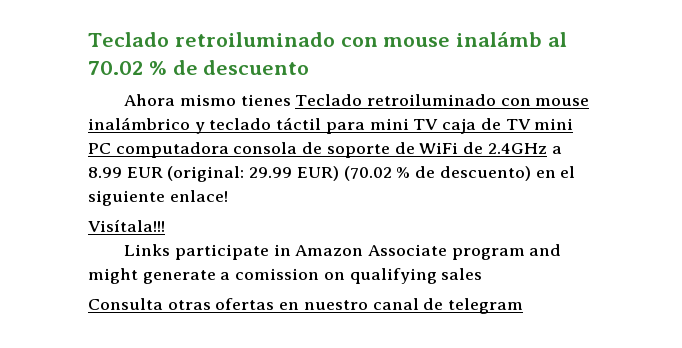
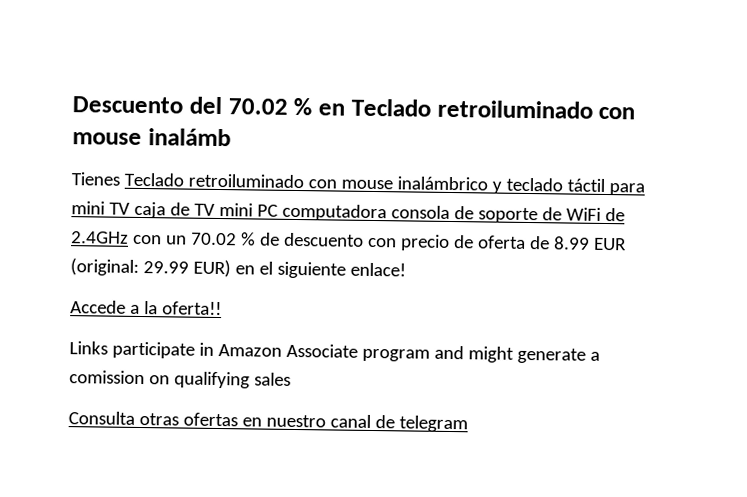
- Teclado retroiluminado con mouse inalámb al 70.02 % de descuento
- Ahora mismo tienes Teclado retroiluminado con mouse inalámbrico y teclado táctil para mini TV caja de TV mini PC computadora consola de soporte de WiFi de 2.4GHz a 8.99 EUR (original: 29.99 EUR) (70.02 % de descuento) en el siguiente enlace!
+ Descuento del 70.02 % en Teclado retroiluminado con mouse inalámb
+ Tienes Teclado retroiluminado con mouse inalámbrico y teclado táctil para mini TV caja de TV mini PC computadora consola de soporte de WiFi de 2.4GHz con un 70.02 % de descuento con precio de oferta de 8.99 EUR (original: 29.99 EUR) en el siguiente enlace!
- Visítala!!!
+ Accede a la oferta!!

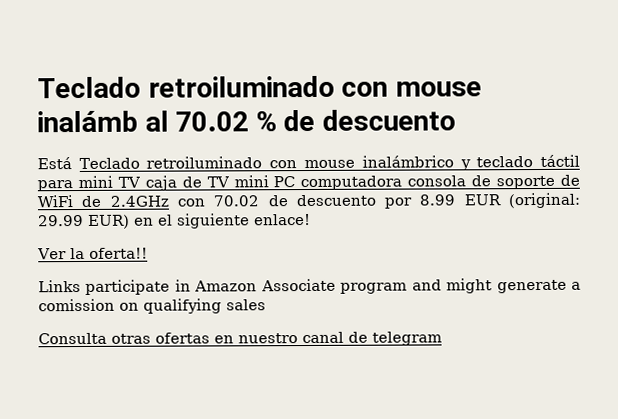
- Descuento del 70.02 % en Teclado retroiluminado con mouse inalámb
- Tienes Teclado retroiluminado con mouse inalámbrico y teclado táctil para mini TV caja de TV mini PC computadora consola de soporte de WiFi de 2.4GHz con un 70.02 % de descuento con precio de oferta de 8.99 EUR (original: 29.99 EUR) en el siguiente enlace!
+ Teclado retroiluminado con mouse inalámb al 70.02 % de descuento
+ Está Teclado retroiluminado con mouse inalámbrico y teclado táctil para mini TV caja de TV mini PC computadora consola de soporte de WiFi de 2.4GHz con 70.02 de descuento por 8.99 EUR (original: 29.99 EUR) en el siguiente enlace!
- Accede a la oferta!!
+ Ver la oferta!!

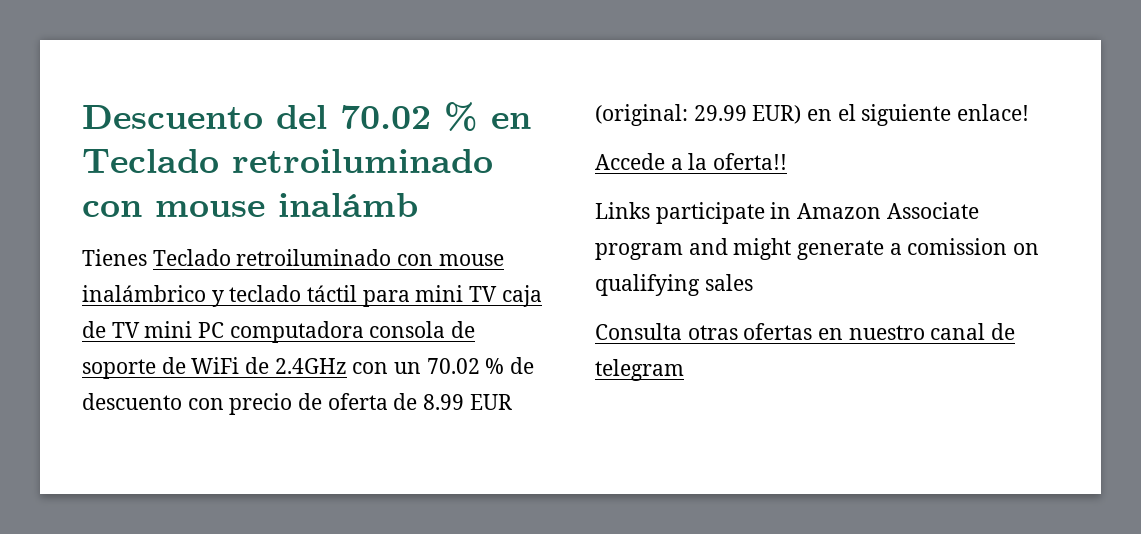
- Teclado retroiluminado con mouse inalámb al 70.02 % de descuento
- Está Teclado retroiluminado con mouse inalámbrico y teclado táctil para mini TV caja de TV mini PC computadora consola de soporte de WiFi de 2.4GHz con 70.02 de descuento por 8.99 EUR (original: 29.99 EUR) en el siguiente enlace!
+ Descuento del 70.02 % en Teclado retroiluminado con mouse inalámb
+ Tienes Teclado retroiluminado con mouse inalámbrico y teclado táctil para mini TV caja de TV mini PC computadora consola de soporte de WiFi de 2.4GHz con un 70.02 % de descuento con precio de oferta de 8.99 EUR (original: 29.99 EUR) en el siguiente enlace!
- Ver la oferta!!
+ Accede a la oferta!!

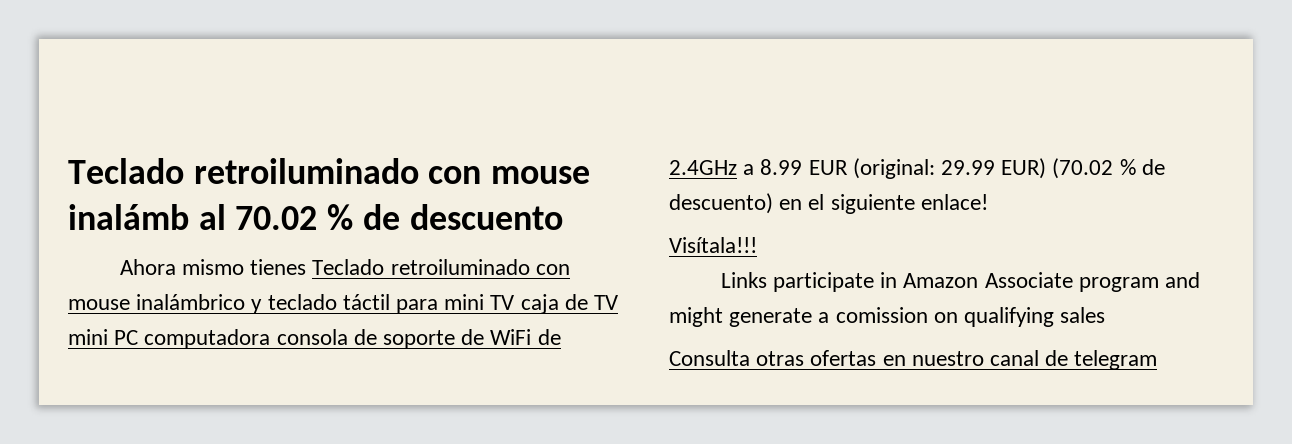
- Descuento del 70.02 % en Teclado retroiluminado con mouse inalámb
- Tienes Teclado retroiluminado con mouse inalámbrico y teclado táctil para mini TV caja de TV mini PC computadora consola de soporte de WiFi de 2.4GHz con un 70.02 % de descuento con precio de oferta de 8.99 EUR (original: 29.99 EUR) en el siguiente enlace!
+ Teclado retroiluminado con mouse inalámb al 70.02 % de descuento
+ Ahora mismo tienes Teclado retroiluminado con mouse inalámbrico y teclado táctil para mini TV caja de TV mini PC computadora consola de soporte de WiFi de 2.4GHz a 8.99 EUR (original: 29.99 EUR) (70.02 % de descuento) en el siguiente enlace!
- Accede a la oferta!!
+ Visítala!!!

